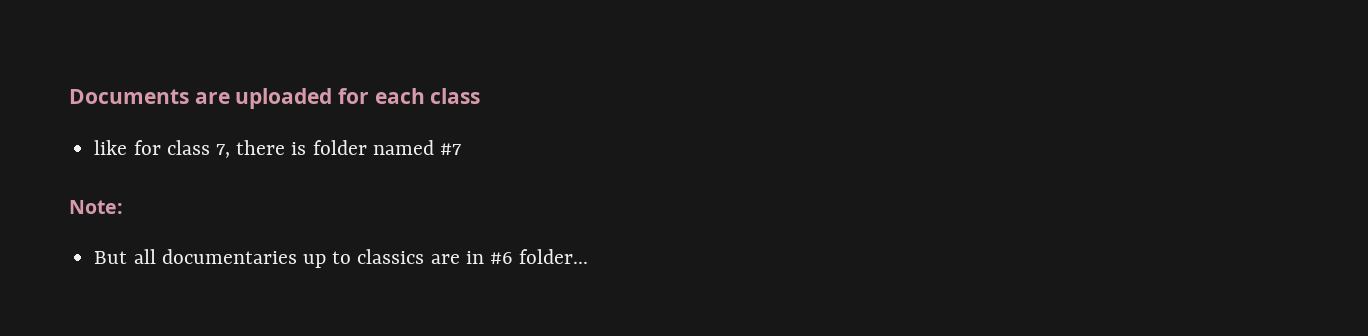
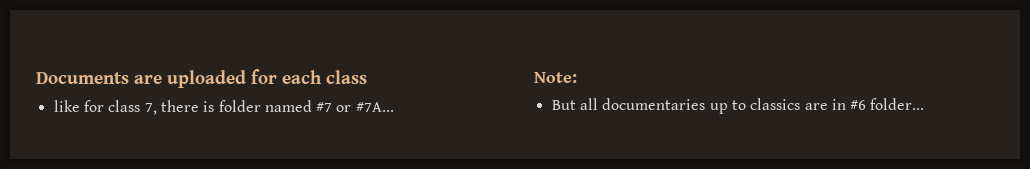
- like for class 7, there is folder named #7
+ like for class 7, there is folder named #7 or #7A...

